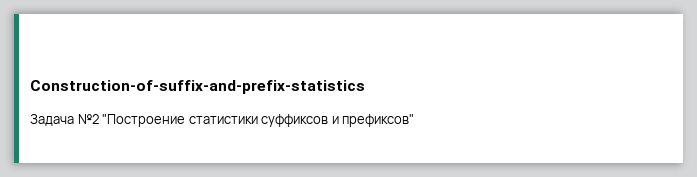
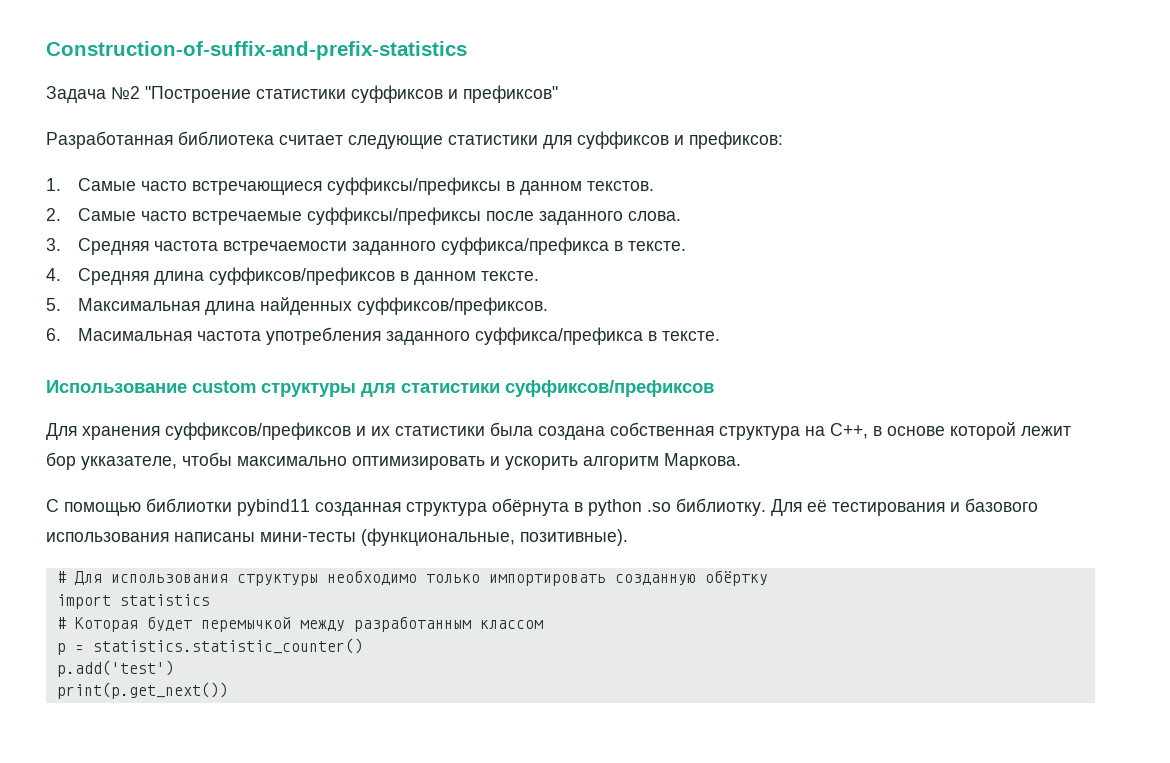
+ Разработанная библиотека считает следующие статистики для суффиксов и префиксов:
+ 1. Cамые часто встречающиеся суффиксы/префиксы в данном текстов.
+ 2. Самые часто встречаемые суффиксы/префиксы после заданного слова.
+ 3. Средняя частота встречаемости заданного суффикса/префикса в тексте.
+ 4. Cредняя длина суффиксов/префиксов в данном тексте.
+ 5. Максимальная длина найденных суффиксов/префиксов.
+ 6. Масимальная частота употребления заданного суффикса/префикса в тексте.
+ Использование custom структуры для статистики суффиксов/префиксов
+ Для хранения суффиксов/префиксов и их статистики была создана собственная структура на C++, в основе которой лежит бор укказателе, чтобы максимально оптимизировать и ускорить алгоритм Маркова.
+ С помощью библиотки pybind11 созданная структура обёрнута в python .so библиотку. Для её тестирования и базового использования написаны мини-тесты (функциональные, позитивные).
+ # Для использования структуры необходимо только импортировать созданную обёртку
+ import statistics
+ # Которая будет перемычкой между разработанным классом
+ p = statistics.statistic_counter()
+ p.add('test')
+ print(p.get_next())

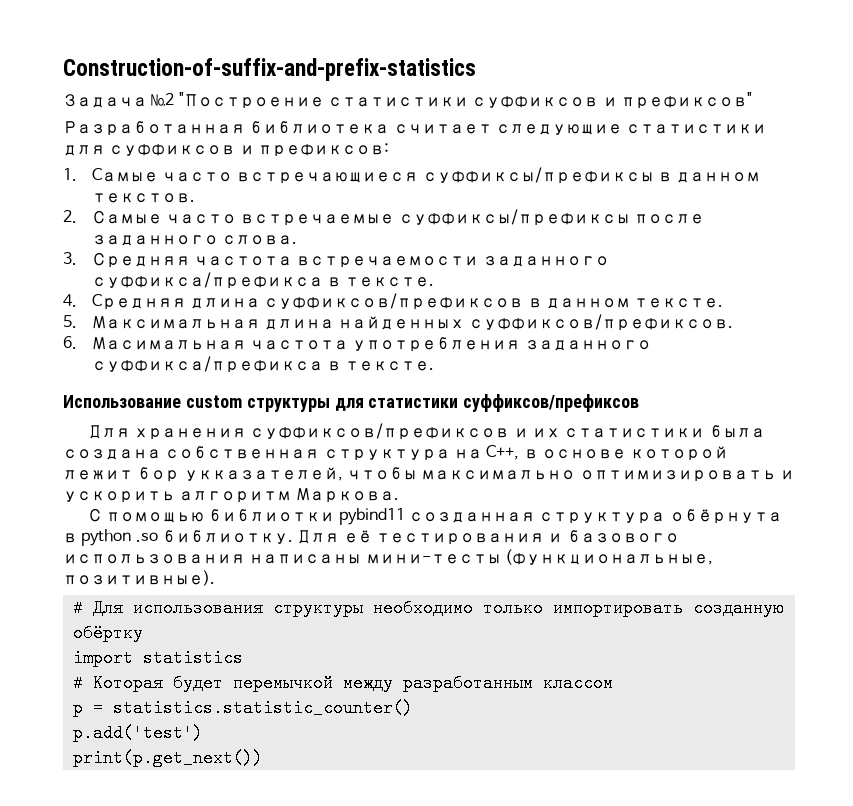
- Для хранения суффиксов/префиксов и их статистики была создана собственная структура на C++, в основе которой лежит бор укказателе, чтобы максимально оптимизировать и ускорить алгоритм Маркова.
+ Для хранения суффиксов/префиксов и их статистики была создана собственная структура на C++, в основе которой лежит бор укказателей, чтобы максимально оптимизировать и ускорить алгоритм Маркова.

